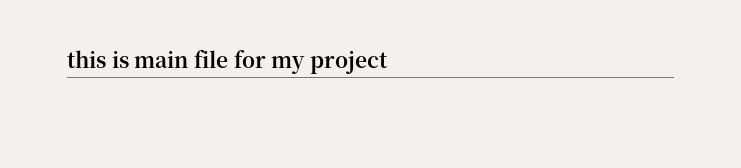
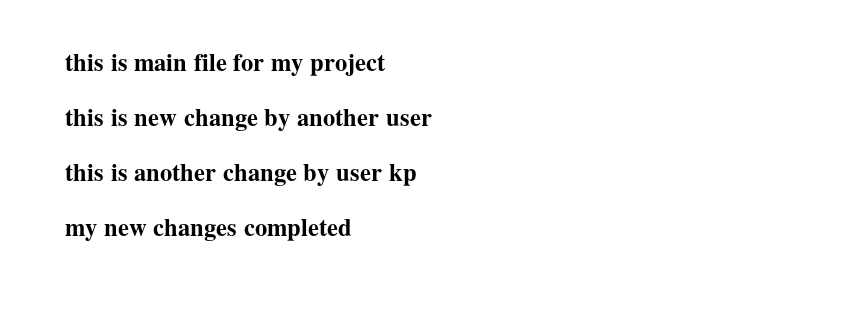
+ this is new change by another user
+ this is another change by user kp
+ my new changes completed

